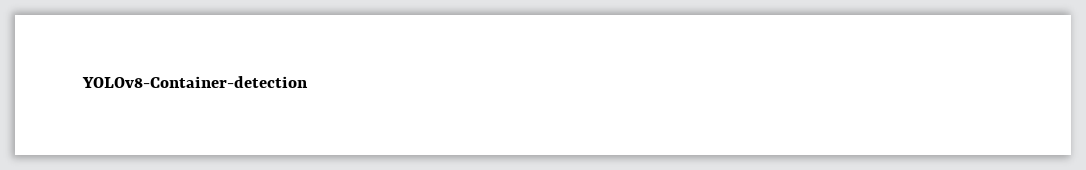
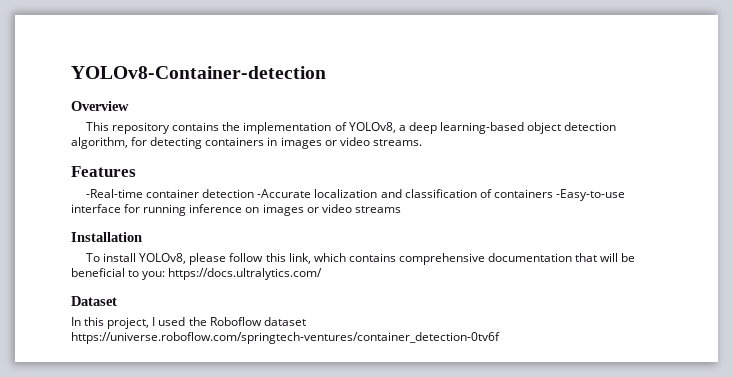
+ Overview
+ This repository contains the implementation of YOLOv8, a deep learning-based object detection algorithm, for detecting containers in images or video streams.
+ Features
+ -Real-time container detection -Accurate localization and classification of containers -Easy-to-use interface for running inference on images or video streams
+ Installation
+ To install YOLOv8, please follow this link, which contains comprehensive documentation that will be beneficial to you: https://docs.ultralytics.com/
+ Dataset
+ In this project, I used the Roboflow dataset https://universe.roboflow.com/springtech-ventures/container_detection-0tv6f

